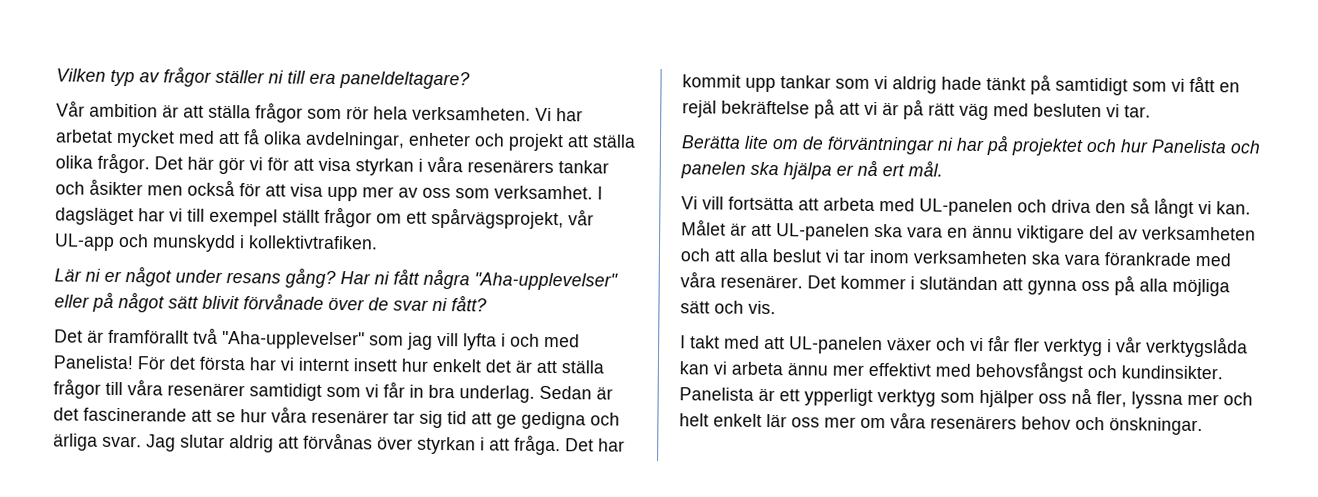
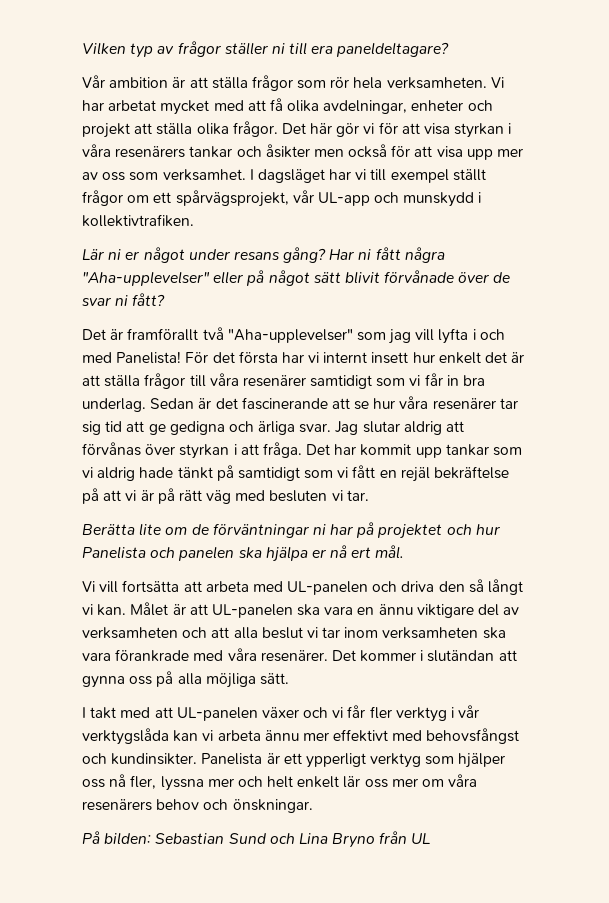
- Det kommer i slutändan att gynna oss på alla möjliga sätt och vis.
+ Det kommer i slutändan att gynna oss på alla möjliga sätt.
+ På bilden: Sebastian Sund och Lina Bryno från UL

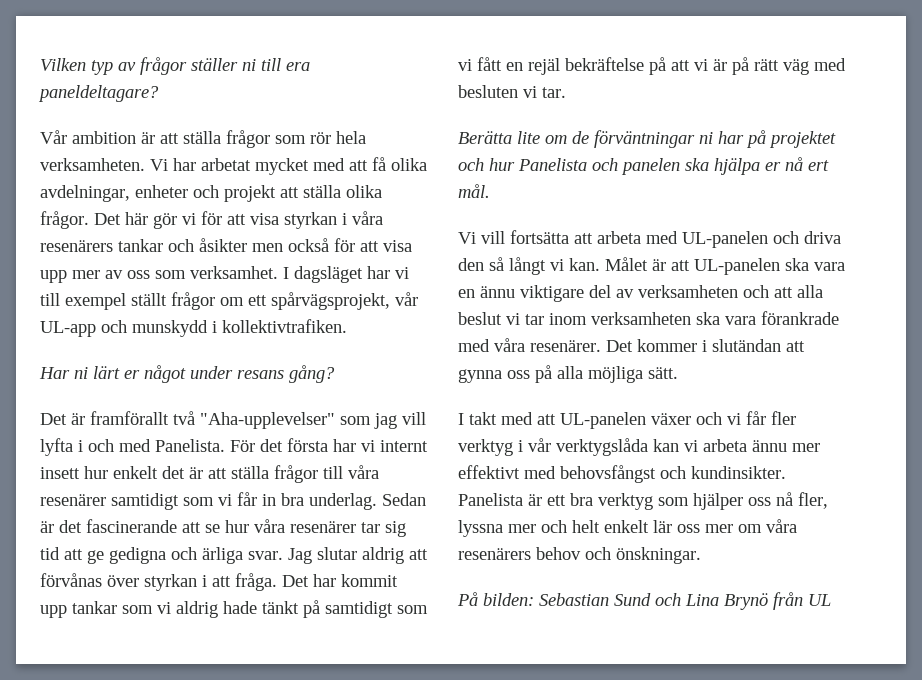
- Lär ni er något under resans gång? Har ni fått några "Aha-upplevelser" eller på något sätt blivit förvånade över de svar ni fått?
+ Har ni lärt er något under resans gång?
- Det är framförallt två "Aha-upplevelser" som jag vill lyfta i och med Panelista!
+ Det är framförallt två "Aha-upplevelser" som jag vill lyfta i och med Panelista.
- Panelista är ett ypperligt verktyg som hjälper oss nå fler, lyssna mer och helt enkelt lär oss mer om våra resenärers behov och önskningar.
+ Panelista är ett bra verktyg som hjälper oss nå fler, lyssna mer och helt enkelt lär oss mer om våra resenärers behov och önskningar.
- På bilden: Sebastian Sund och Lina Bryno från UL
+ På bilden: Sebastian Sund och Lina Brynö från UL

